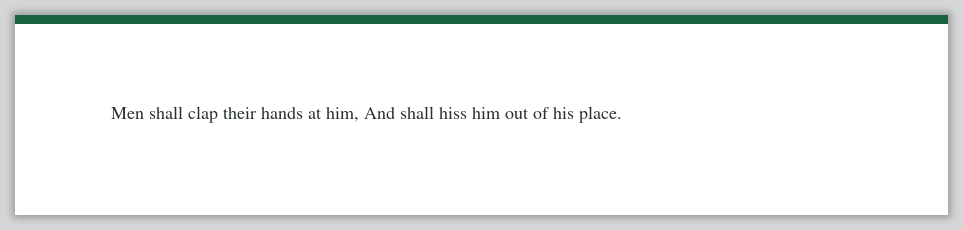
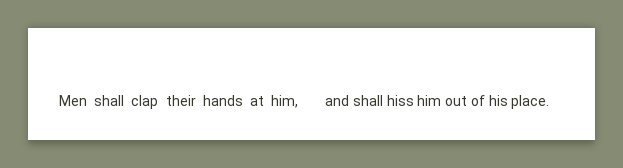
- Men shall clap their hands at him, And shall hiss him out of his place.
+ Men shall clap their hands at him, and shall hiss him out of his place.

